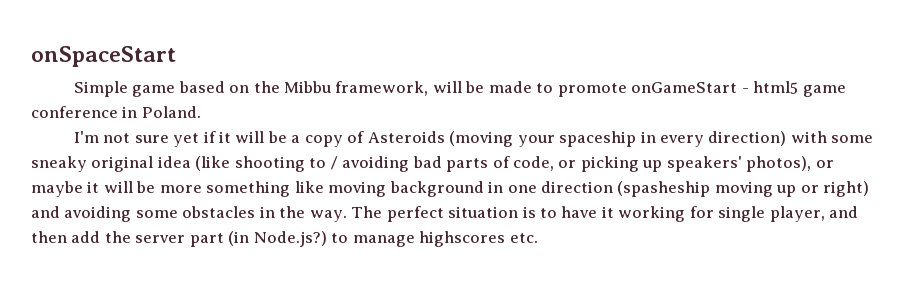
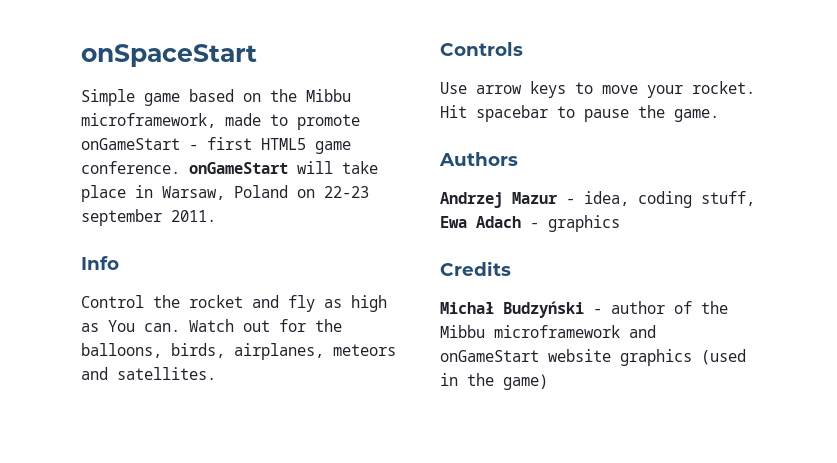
- Simple game based on the Mibbu framework, will be made to promote onGameStart - html5 game conference in Poland.
- I'm not sure yet if it will be a copy of Asteroids (moving your spaceship in every direction) with some sneaky original idea (like shooting to / avoiding bad parts of code, or picking up speakers' photos), or maybe it will be more something like moving background in one direction (spasheship moving up or right) and avoiding some obstacles in the way. The perfect situation is to have it working for single player, and then add the server part (in Node.js?) to manage highscores etc.
+ Simple game based on the Mibbu microframework, made to promote onGameStart - first HTML5 game conference. onGameStart will take place in Warsaw, Poland on 22-23 september 2011.
+ Info
+ Control the rocket and fly as high as You can. Watch out for the balloons, birds, airplanes, meteors and satellites.
+ Controls
+ Use arrow keys to move your rocket. Hit spacebar to pause the game.
+ Authors
+ Andrzej Mazur - idea, coding stuff, Ewa Adach - graphics
+ Credits
+ Michał Budzyński - author of the Mibbu microframework and onGameStart website graphics (used in the game)

